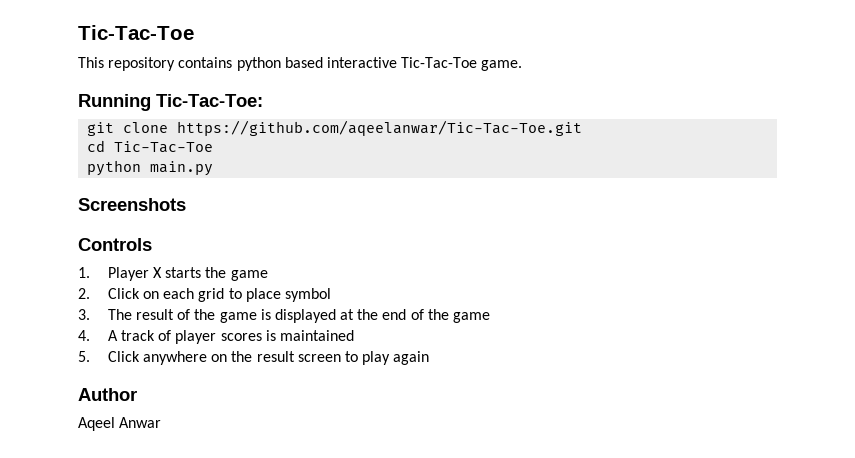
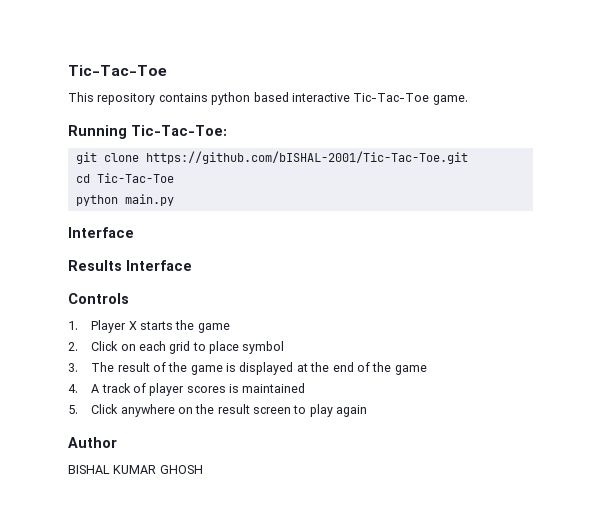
- git clone https://github.com/aqeelanwar/Tic-Tac-Toe.git
+ git clone https://github.com/bISHAL-2001/Tic-Tac-Toe.git
  python main.py
- Screenshots
+ Interface
+ Results Interface
- Aqeel Anwar
+ BISHAL KUMAR GHOSH

